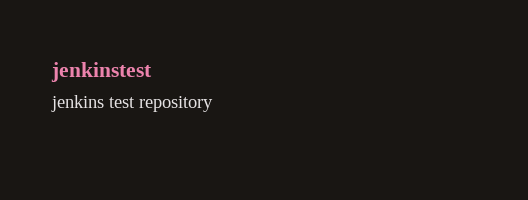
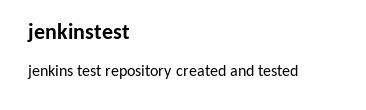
- jenkins test repository
+ jenkins test repository created and tested

